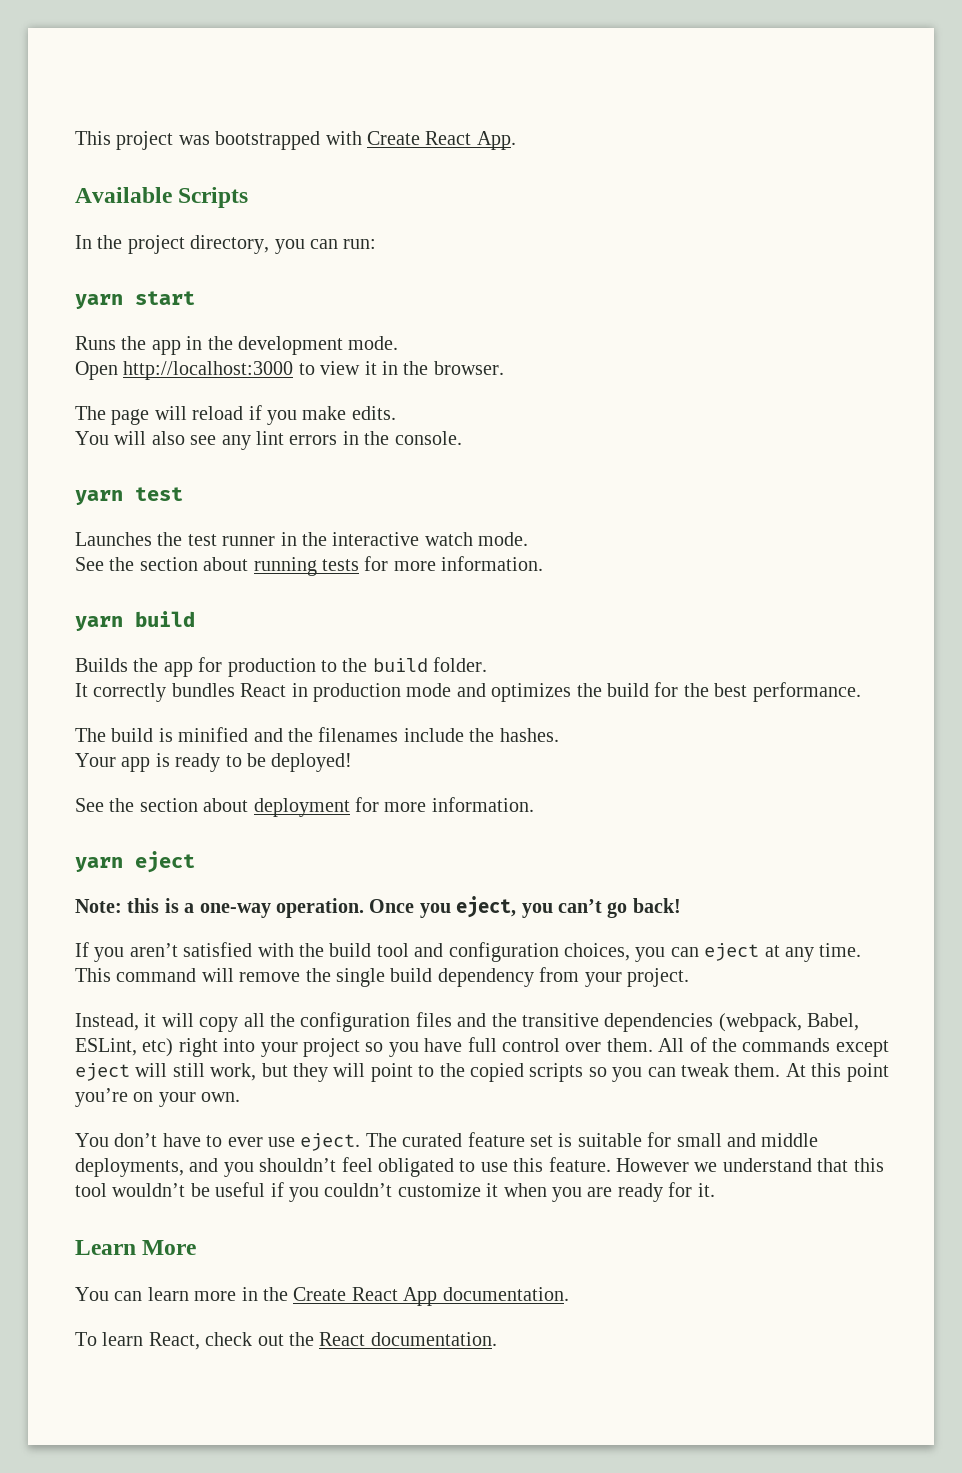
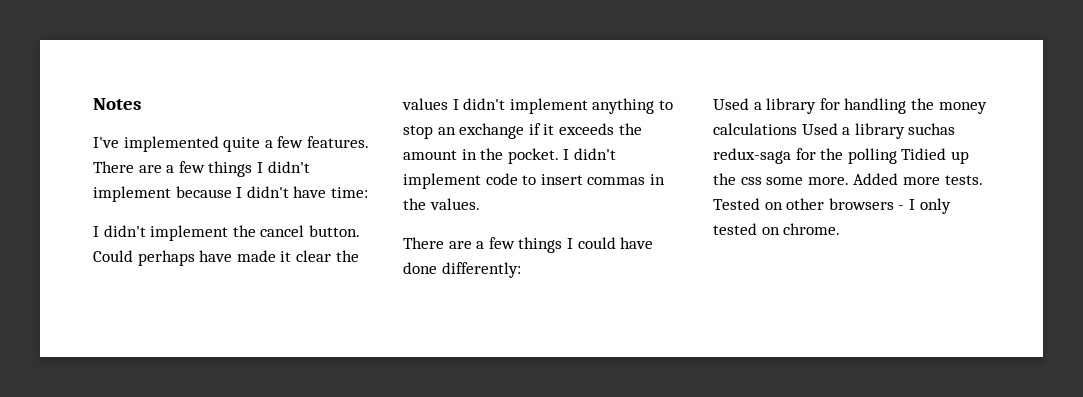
- This project was bootstrapped with Create React App.
- Available Scripts
- In the project directory, you can run:
- yarn start
- Runs the app in the development mode.
- Open http://localhost:3000 to view it in the browser.
- The page will reload if you make edits.
- You will also see any lint errors in the console.
- yarn test
- Launches the test runner in the interactive watch mode.
- See the section about running tests for more information.
- yarn build
- Builds the app for production to the build folder.
- It correctly bundles React in production mode and optimizes the build for the best performance.
- The build is minified and the filenames include the hashes.
- Your app is ready to be deployed!
- See the section about deployment for more information.
- yarn eject
- Note: this is a one-way operation. Once you eject, you can’t go back!
- If you aren’t satisfied with the build tool and configuration choices, you can eject at any time. This command will remove the single build dependency from your project.
- Instead, it will copy all the configuration files and the transitive dependencies (webpack, Babel, ESLint, etc) right into your project so you have full control over them. All of the commands except eject will still work, but they will point to the copied scripts so you can tweak them. At this point you’re on your own.
- You don’t have to ever use eject. The curated feature set is suitable for small and middle deployments, and you shouldn’t feel obligated to use this feature. However we understand that this tool wouldn’t be useful if you couldn’t customize it when you are ready for it.
- Learn More
- You can learn more in the Create React App documentation.
- To learn React, check out the React documentation.
+ Notes
+ I've implemented quite a few features. There are a few things I didn't implement because I didn't have time:
+ I didn't implement the cancel button. Could perhaps have made it clear the values I didn't implement anything to stop an exchange if it exceeds the amount in the pocket. I didn't implement code to insert commas in the values.
+ There are a few things I could have done differently:
+ Used a library for handling the money calculations Used a library suchas redux-saga for the polling Tidied up the css some more. Added more tests. Tested on other browsers - I only tested on chrome.

